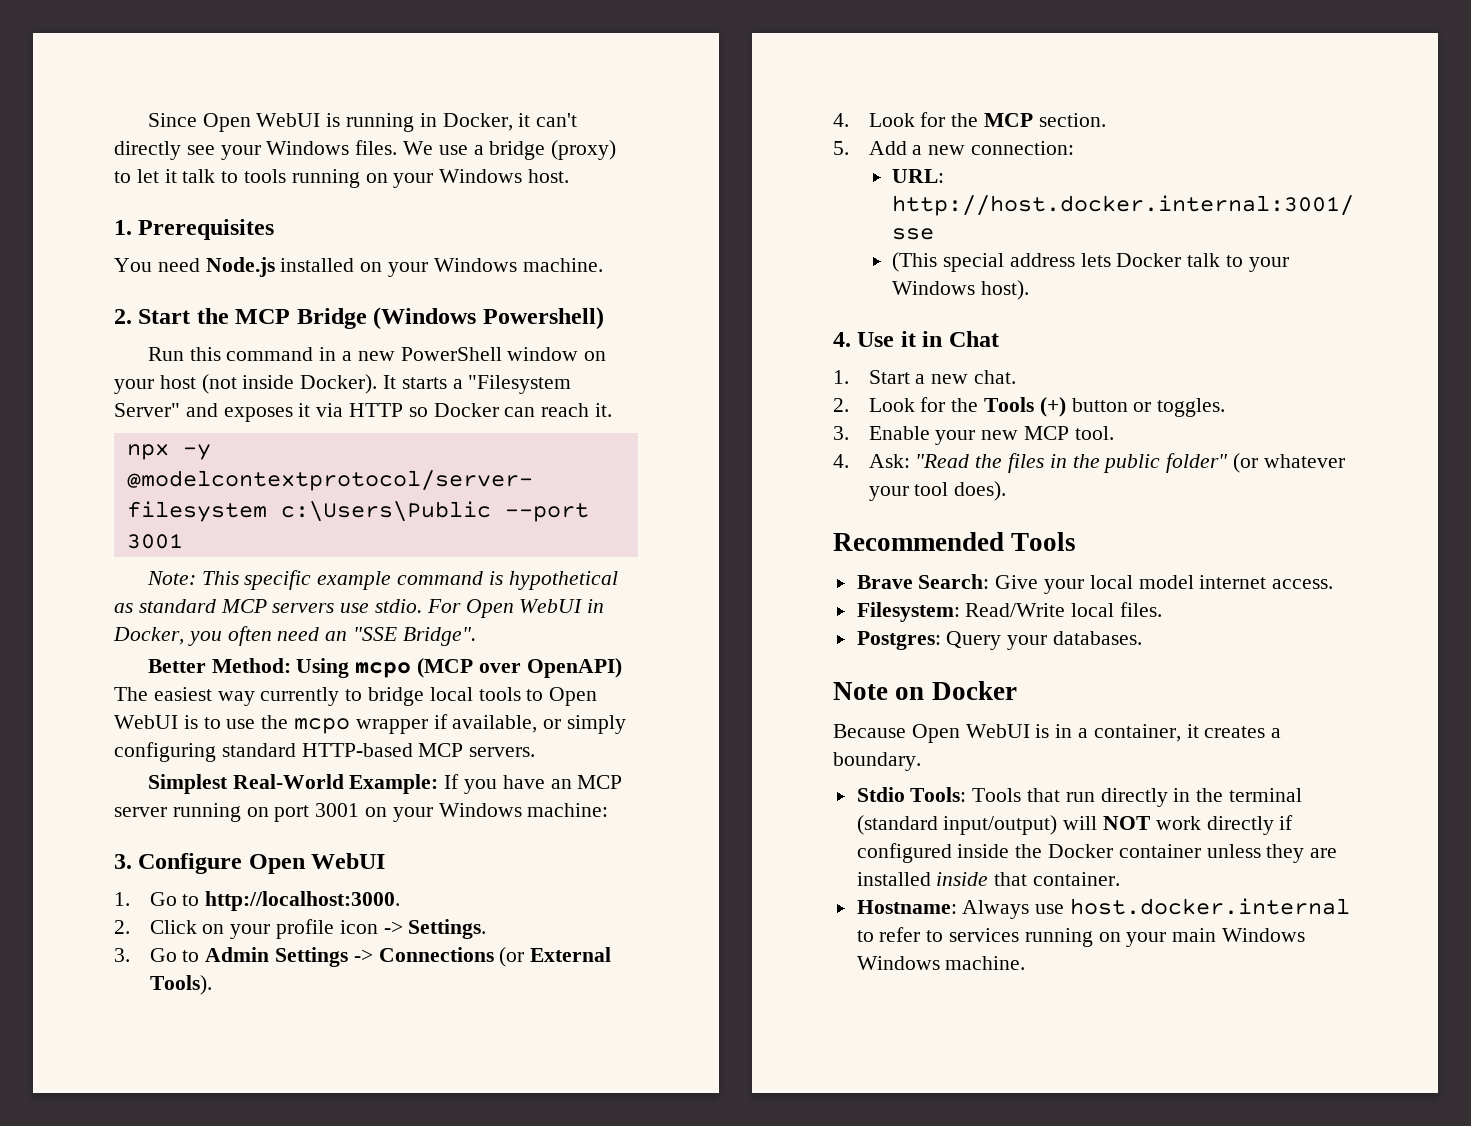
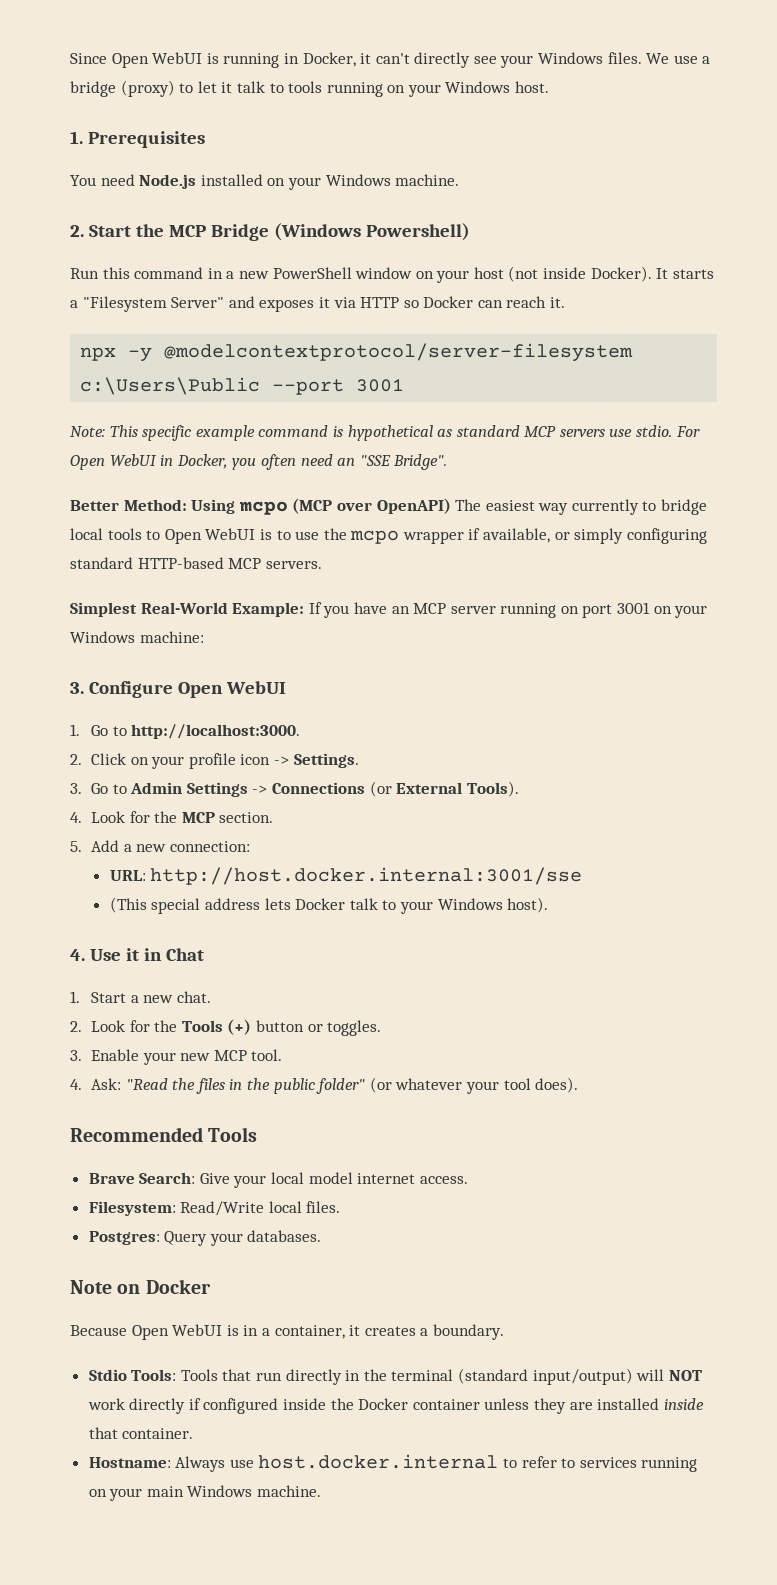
- Hostname: Always use host.docker.internal to refer to services running on your main Windows Windows machine.
+ Hostname: Always use host.docker.internal to refer to services running on your main Windows machine.

